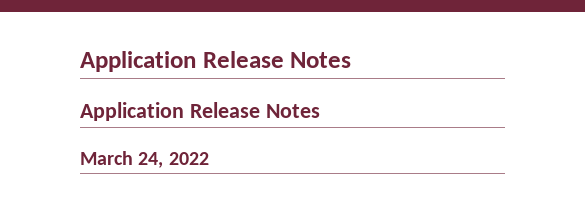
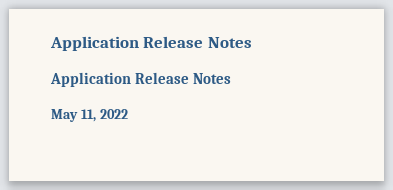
- March 24, 2022
+ May 11, 2022

